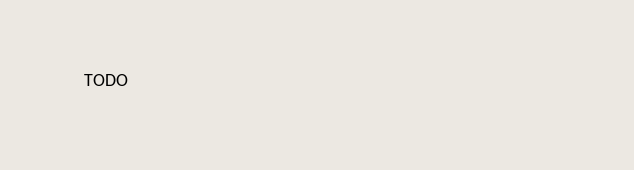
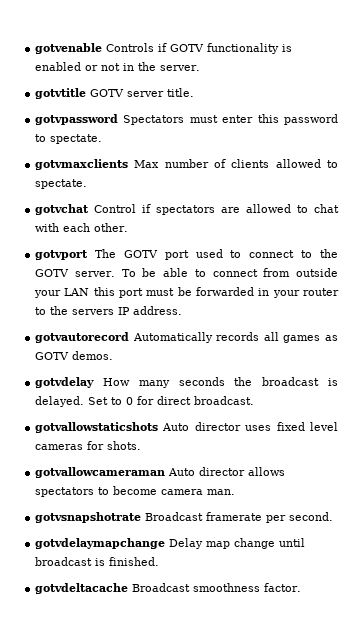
- TODO
+ gotvenable Controls if GOTV functionality is enabled or not in the server.
+ gotvtitle GOTV server title.
+ gotvpassword Spectators must enter this password to spectate.
+ gotvmaxclients Max number of clients allowed to spectate.
+ gotvchat Control if spectators are allowed to chat with each other.
+ gotvport The GOTV port used to connect to the GOTV server. To be able to connect from outside your LAN this port must be forwarded in your router to the servers IP address.
+ gotvautorecord Automatically records all games as GOTV demos.
+ gotvdelay How many seconds the broadcast is delayed. Set to 0 for direct broadcast.
+ gotvallowstaticshots Auto director uses fixed level cameras for shots.
+ gotvallowcameraman Auto director allows spectators to become camera man.
+ gotvsnapshotrate Broadcast framerate per second.
+ gotvdelaymapchange Delay map change until broadcast is finished.
+ gotvdeltacache Broadcast smoothness factor.

